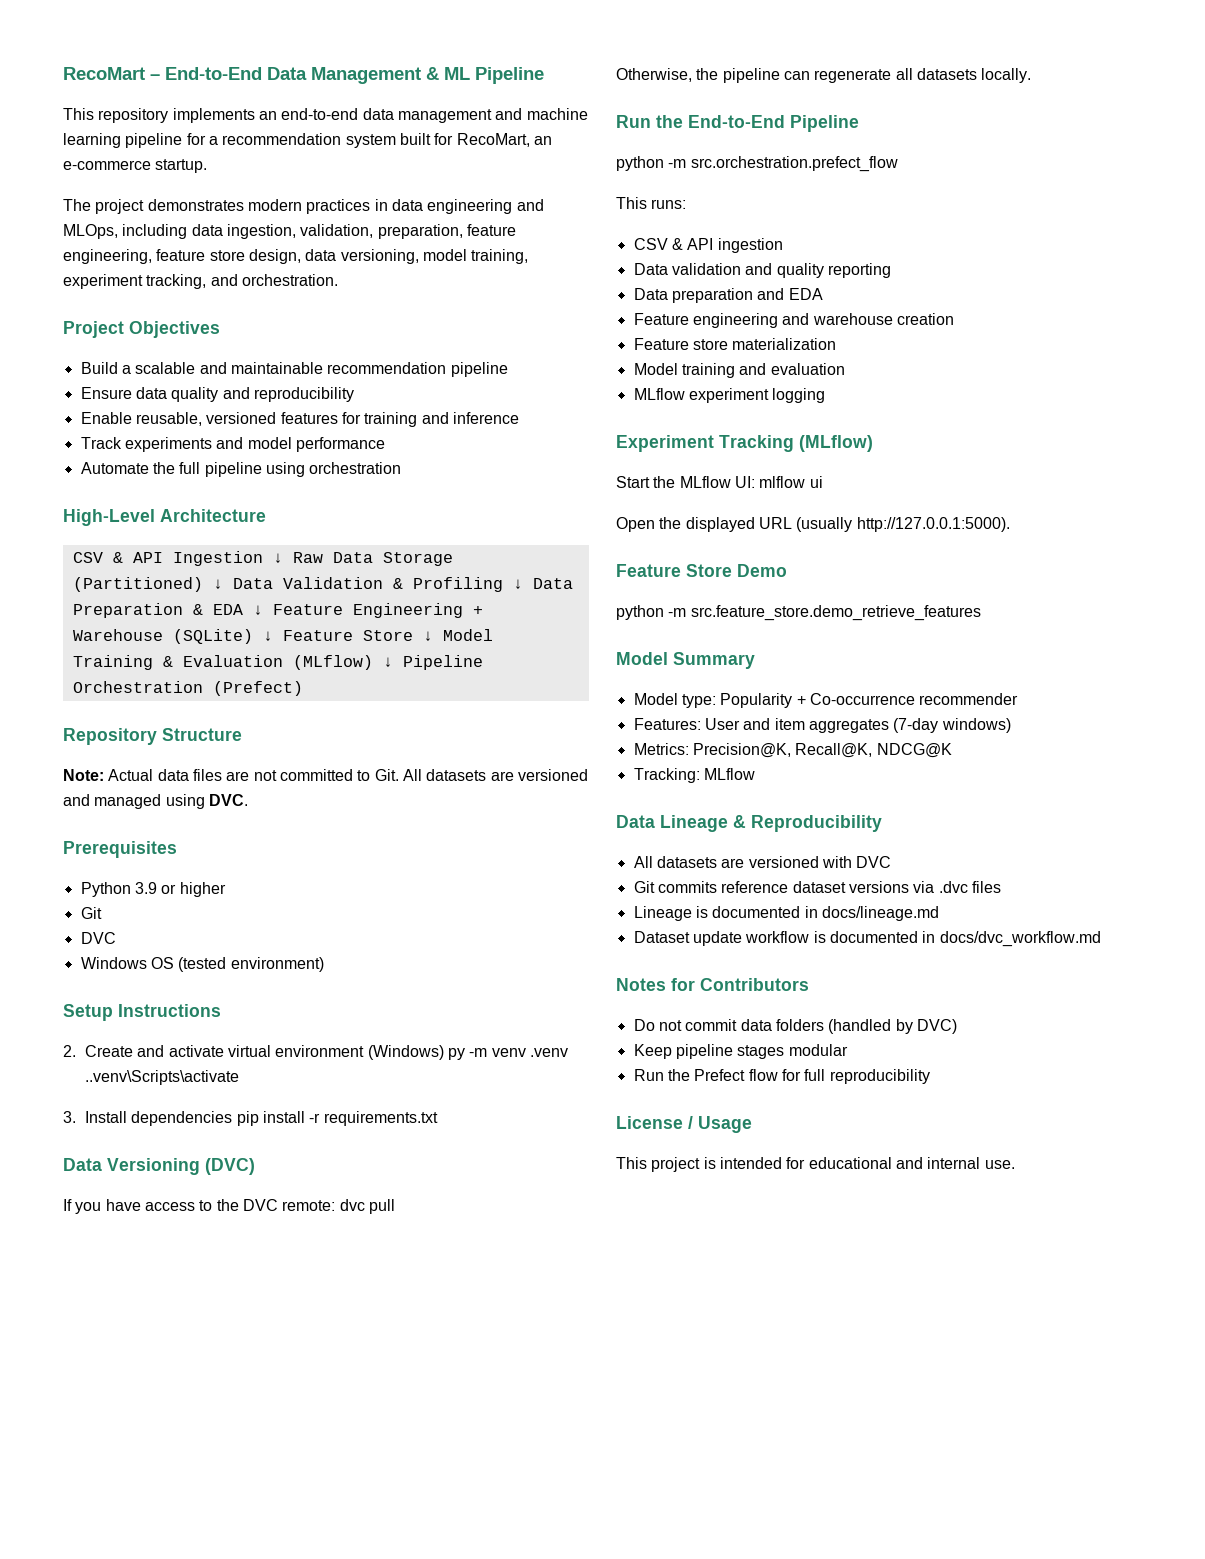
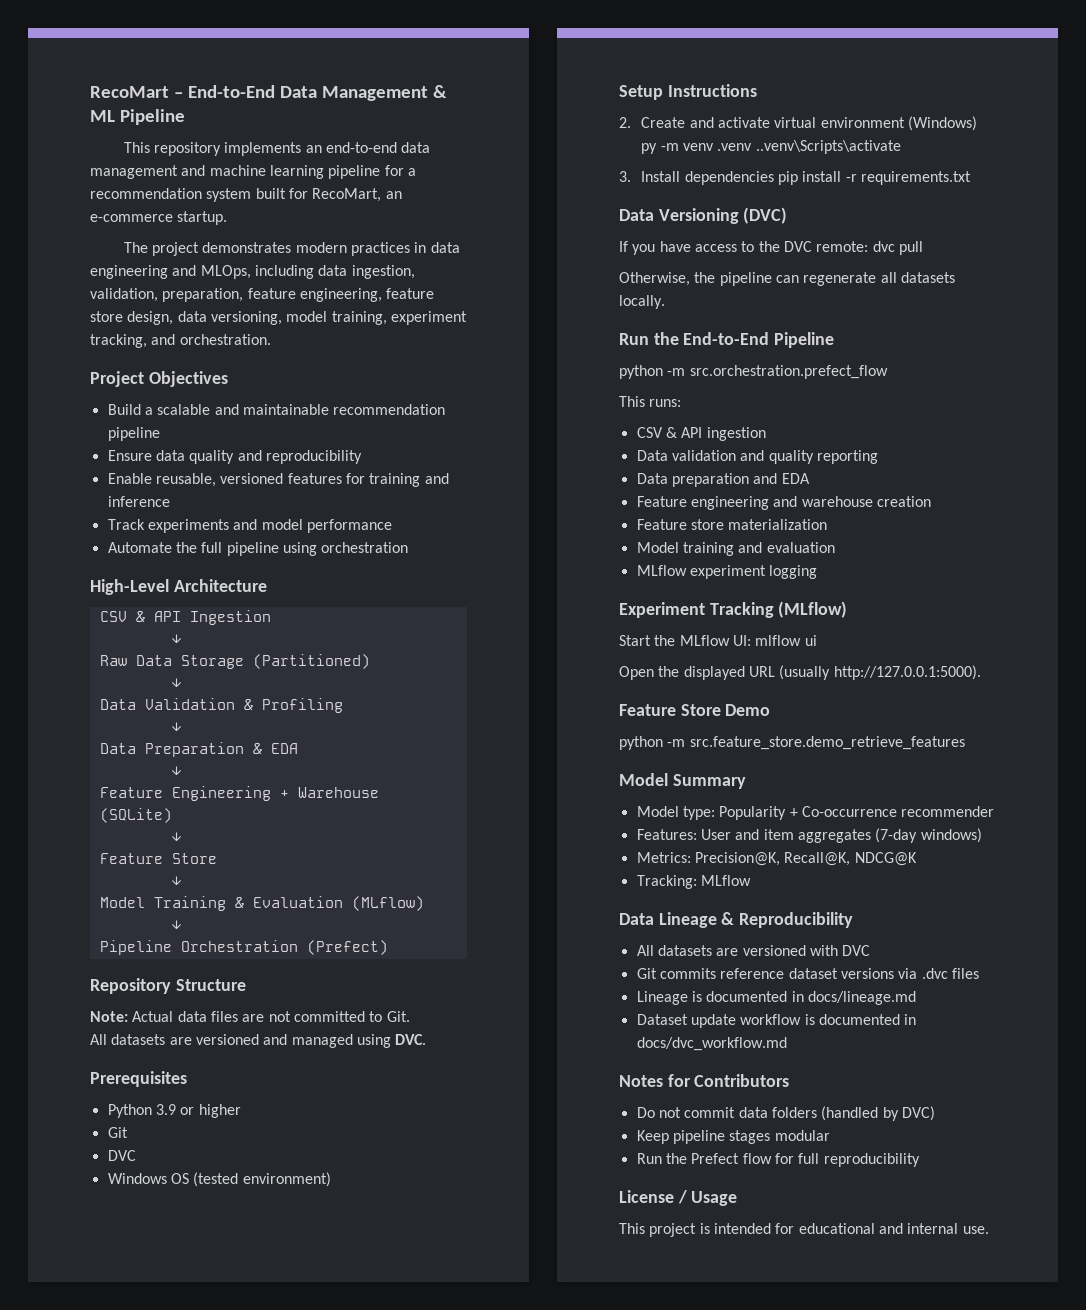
- CSV & API Ingestion ↓ Raw Data Storage (Partitioned) ↓ Data Validation & Profiling ↓ Data Preparation & EDA ↓ Feature Engineering + Warehouse (SQLite) ↓ Feature Store ↓ Model Training & Evaluation (MLflow) ↓ Pipeline Orchestration (Prefect)
+ CSV & API Ingestion
+ ↓
+ Raw Data Storage (Partitioned)
+ ↓
+ Data Validation & Profiling
+ ↓
+ Data Preparation & EDA
+ ↓
+ Feature Engineering + Warehouse (SQLite)
+ ↓
+ Feature Store
+ ↓
+ Model Training & Evaluation (MLflow)
+ ↓
+ Pipeline Orchestration (Prefect)
- Note: Actual data files are not committed to Git. All datasets are versioned and managed using DVC.
+ Note: Actual data files are not committed to Git.
+ All datasets are versioned and managed using DVC.

